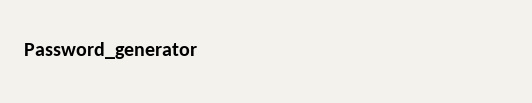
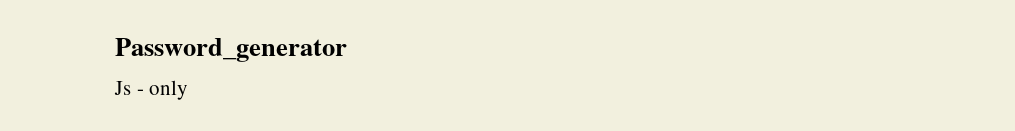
+ Js - only

